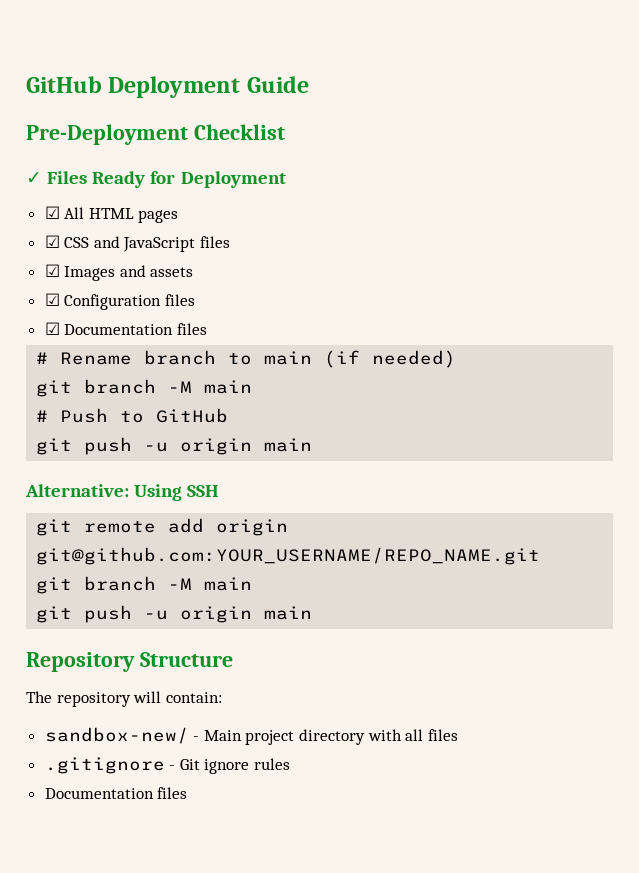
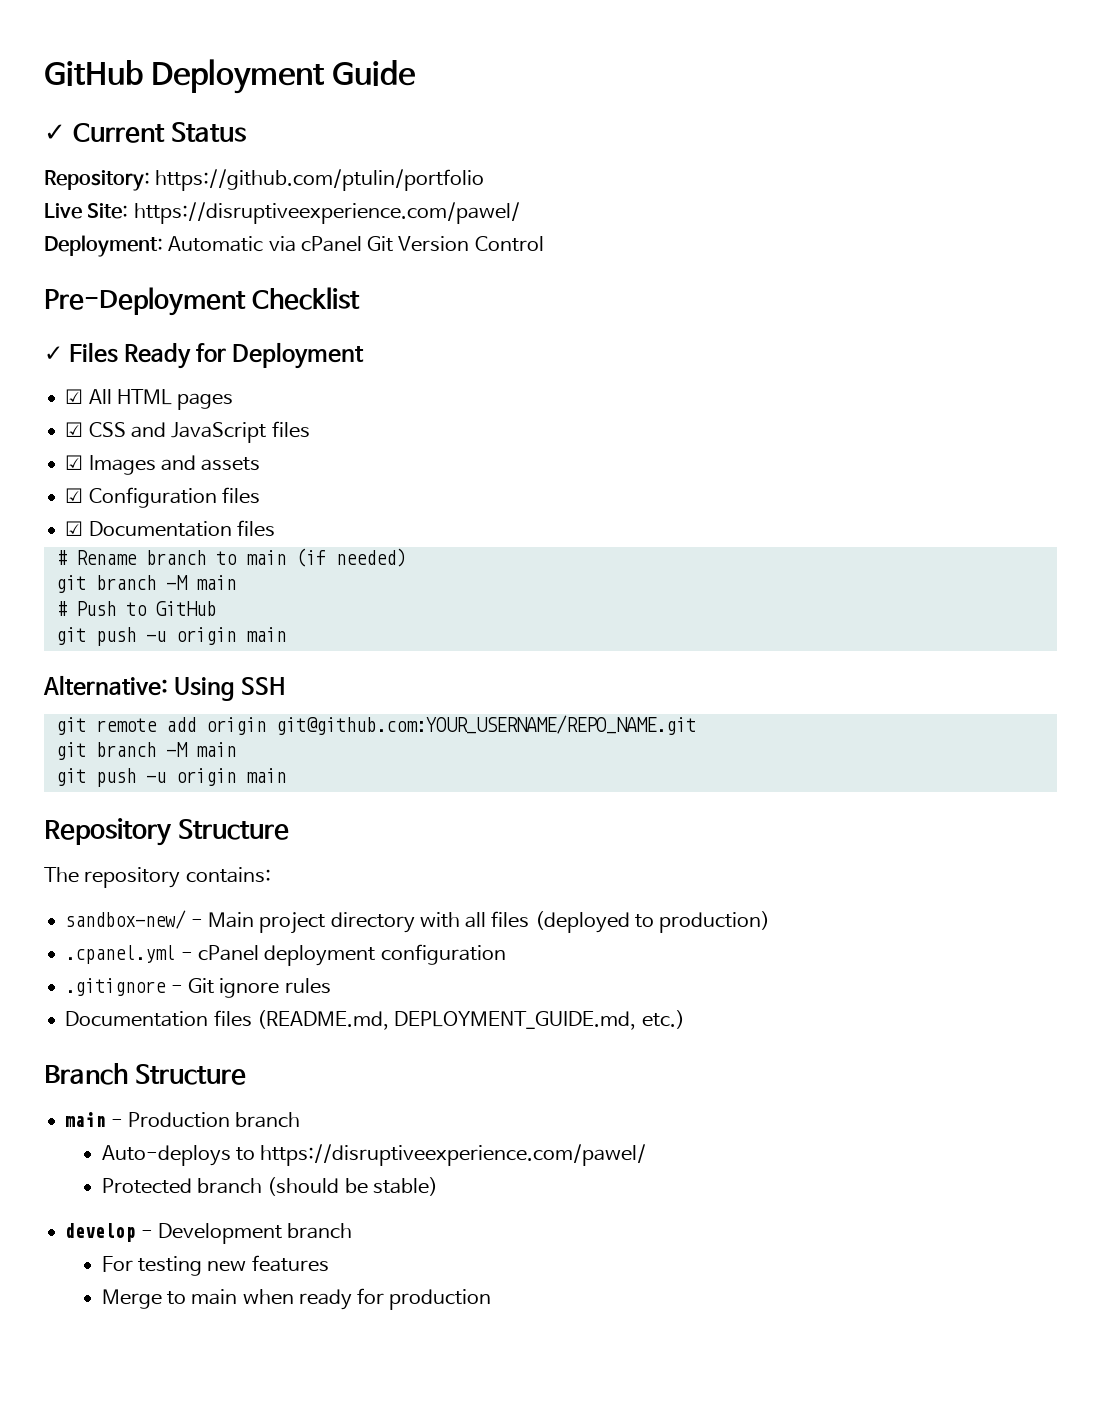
+ ✓ Current Status
+ Repository: https://github.com/ptulin/portfolio
+ Live Site: https://disruptiveexperience.com/pawel/
+ Deployment: Automatic via cPanel Git Version Control
- The repository will contain:
+ The repository contains:
- sandbox-new/ - Main project directory with all files
+ sandbox-new/ - Main project directory with all files (deployed to production)
+ .cpanel.yml - cPanel deployment configuration
  .gitignore - Git ignore rules
- Documentation files
+ Documentation files (README.md, DEPLOYMENT_GUIDE.md, etc.)
+ Branch Structure
+ main - Production branch
+ Auto-deploys to https://disruptiveexperience.com/pawel/
+ Protected branch (should be stable)
+ develop - Development branch
+ For testing new features
+ Merge to main when ready for production

